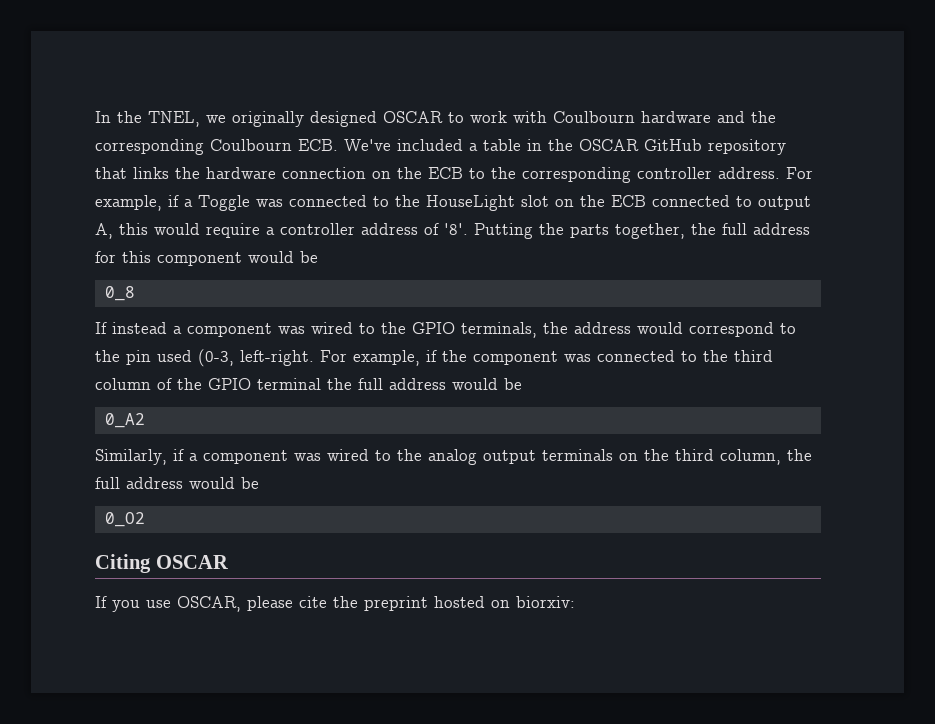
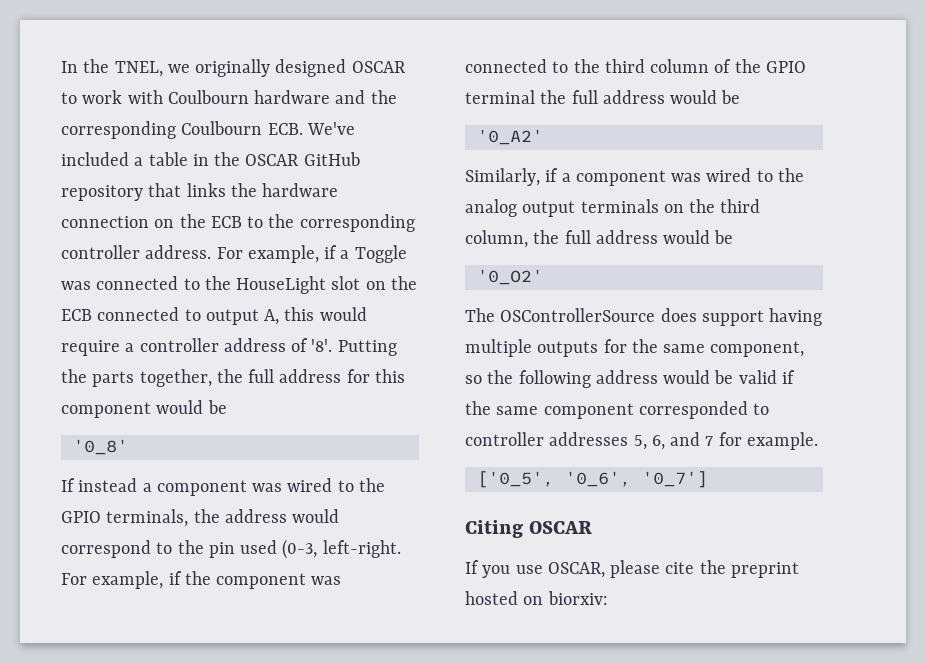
- 0_8
+ '0_8'
- 0_A2
+ '0_A2'
- 0_O2
+ '0_O2'
+ The OSControllerSource does support having multiple outputs for the same component, so the following address would be valid if the same component corresponded to controller addresses 5, 6, and 7 for example.
+ ['0_5', '0_6', '0_7']

